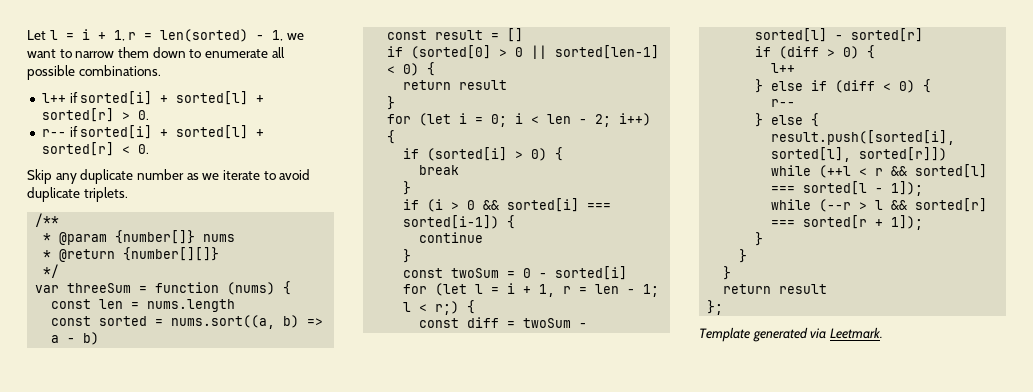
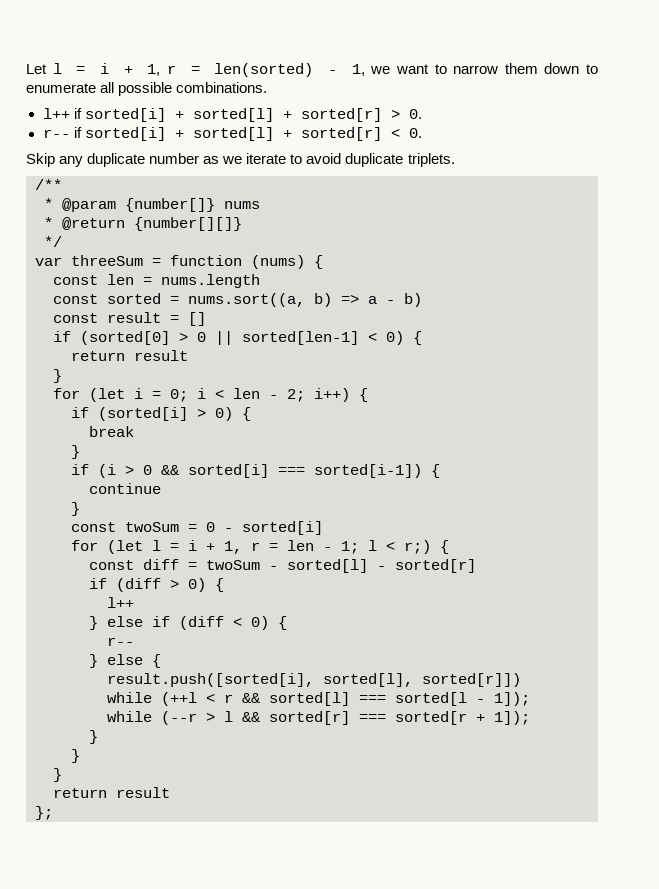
- Template generated via Leetmark.

